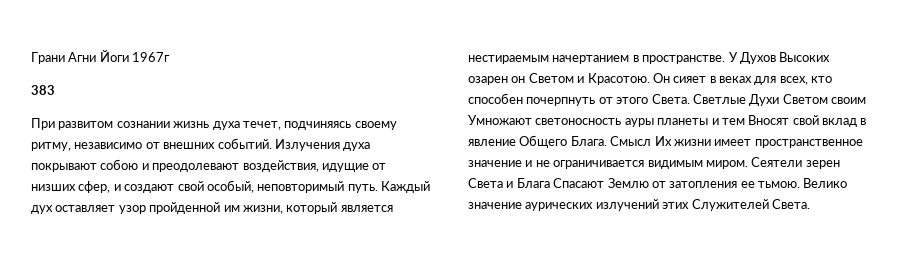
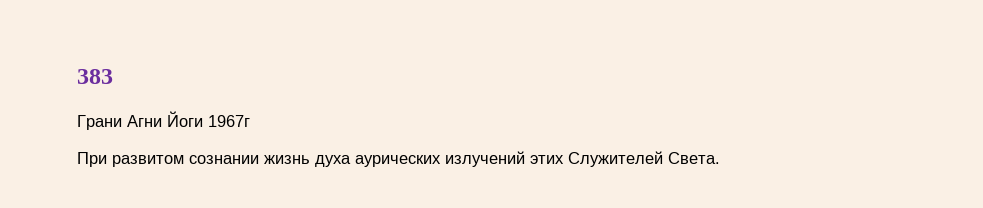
+ 383
- 383
- При развитом сознании жизнь духа течет, подчиняясь своему ритму, независимо от внешних событий. Излучения духа покрывают собою и преодолевают воздействия, идущие от низших сфер, и создают свой особый, неповторимый путь. Каждый дух оставляет узор пройденной им жизни, который является нестираемым начертанием в пространстве. У Духов Высоких озарен он Светом и Красотою. Он сияет в веках для всех, кто способен почерпнуть от этого Света. Светлые Духи Светом своим Умножают светоносность ауры планеты и тем Вносят свой вклад в явление Общего Блага. Смысл Их жизни имеет пространственное значение и не ограничивается видимым миром. Сеятели зерен Света и Блага Спасают Землю от затопления ее тьмою. Велико значение аурических излучений этих Служителей Света.
+ При развитом сознании жизнь духа аурических излучений этих Служителей Света.

